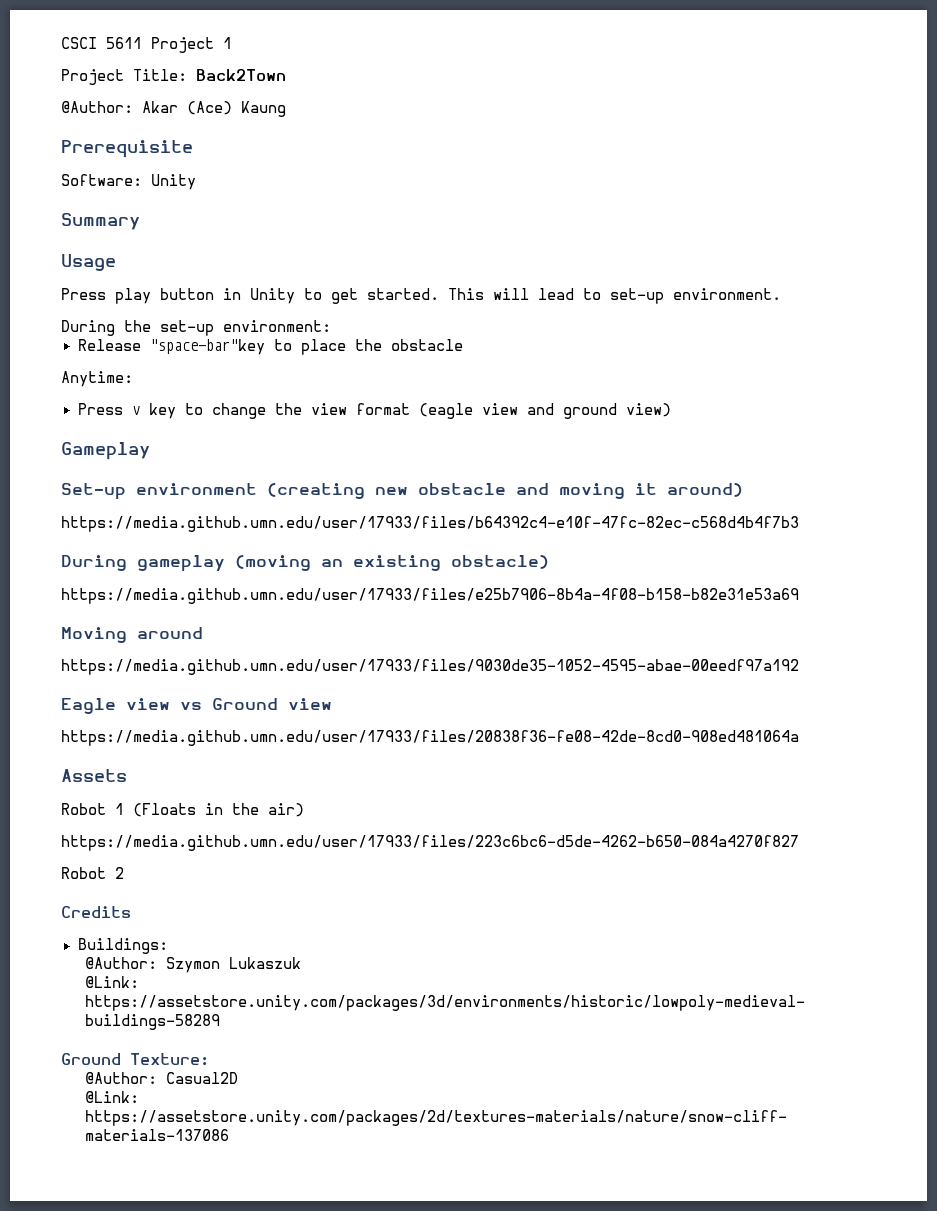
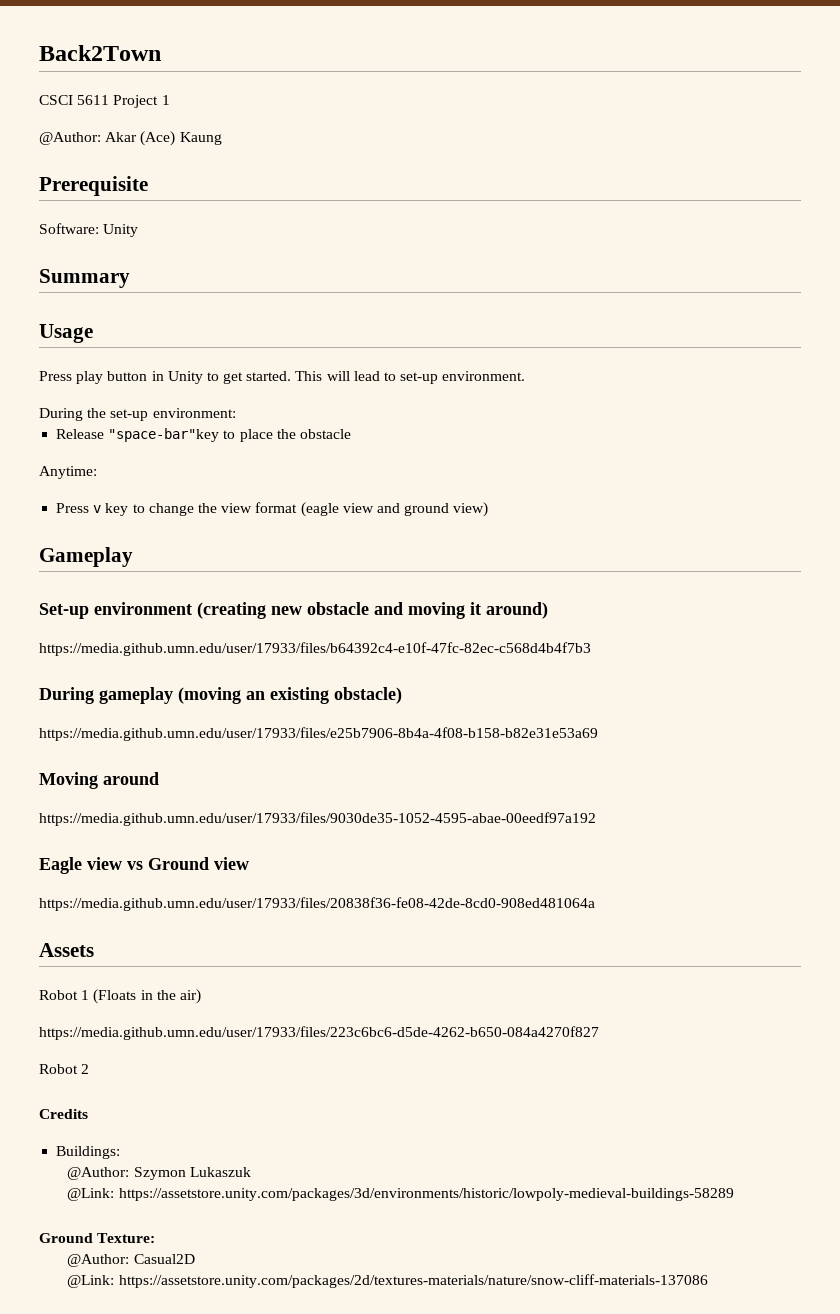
+ Back2Town
- Project Title: Back2Town

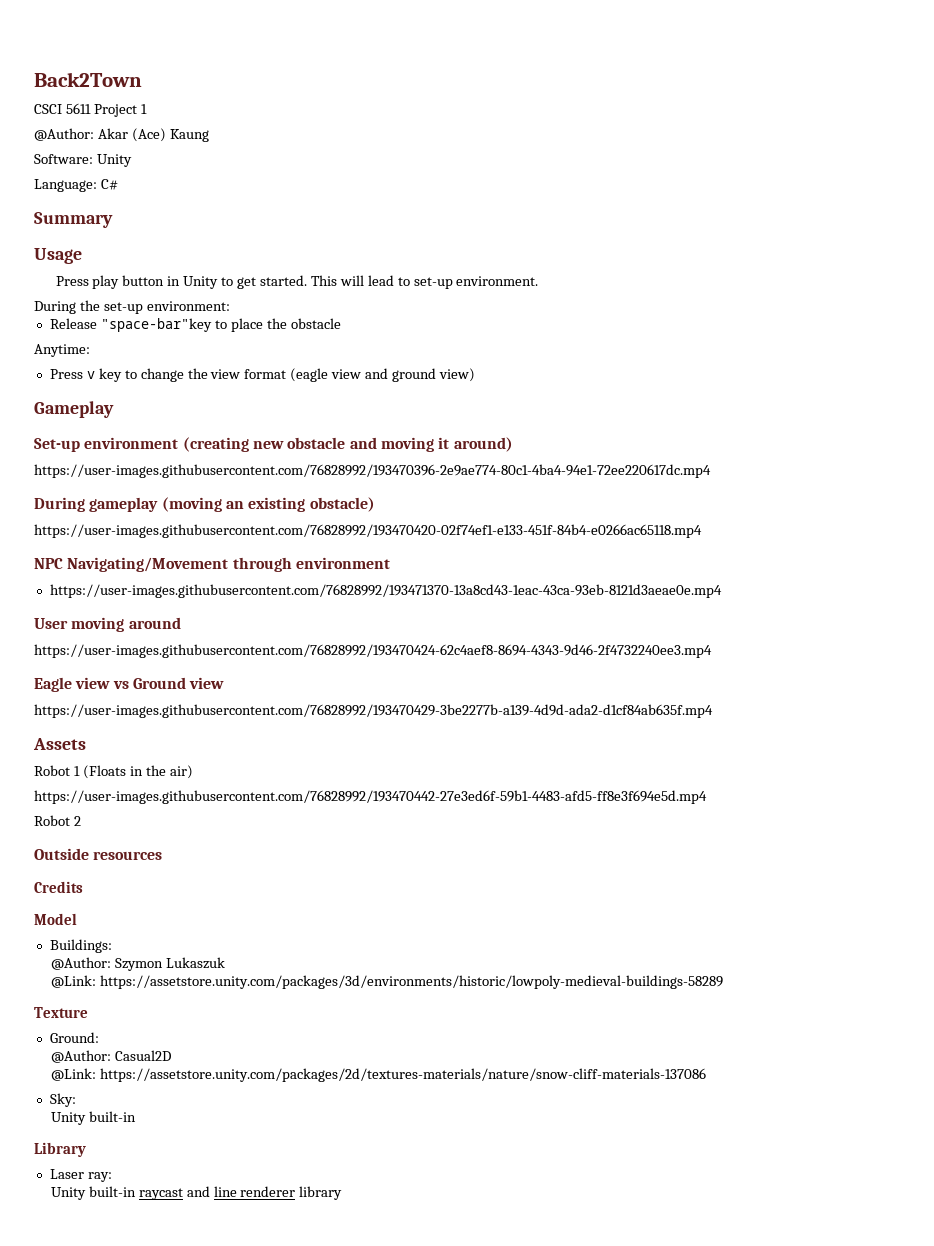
- Prerequisite
+ Language: C#
- https://media.github.umn.edu/user/17933/files/b64392c4-e10f-47fc-82ec-c568d4b4f7b3
+ https://user-images.githubusercontent.com/76828992/193470396-2e9ae774-80c1-4ba4-94e1-72ee220617dc.mp4
- https://media.github.umn.edu/user/17933/files/e25b7906-8b4a-4f08-b158-b82e31e53a69
- Moving around
+ https://user-images.githubusercontent.com/76828992/193470420-02f74ef1-e133-451f-84b4-e0266ac65118.mp4
+ NPC Navigating/Movement through environment
+ https://user-images.githubusercontent.com/76828992/193471370-13a8cd43-1eac-43ca-93eb-8121d3aeae0e.mp4
+ User moving around
- https://media.github.umn.edu/user/17933/files/9030de35-1052-4595-abae-00eedf97a192
+ https://user-images.githubusercontent.com/76828992/193470424-62c4aef8-8694-4343-9d46-2f4732240ee3.mp4
- https://media.github.umn.edu/user/17933/files/20838f36-fe08-42de-8cd0-908ed481064a
+ https://user-images.githubusercontent.com/76828992/193470429-3be2277b-a139-4d9d-ada2-d1cf84ab635f.mp4
- https://media.github.umn.edu/user/17933/files/223c6bc6-d5de-4262-b650-084a4270f827
+ https://user-images.githubusercontent.com/76828992/193470442-27e3ed6f-59b1-4483-afd5-ff8e3f694e5d.mp4
+ Outside resources
+ Model
- Ground Texture:
+ Texture
+ Ground:
+ Sky:
+ Unity built-in
+ Library
+ Laser ray:
+ Unity built-in raycast and line renderer library

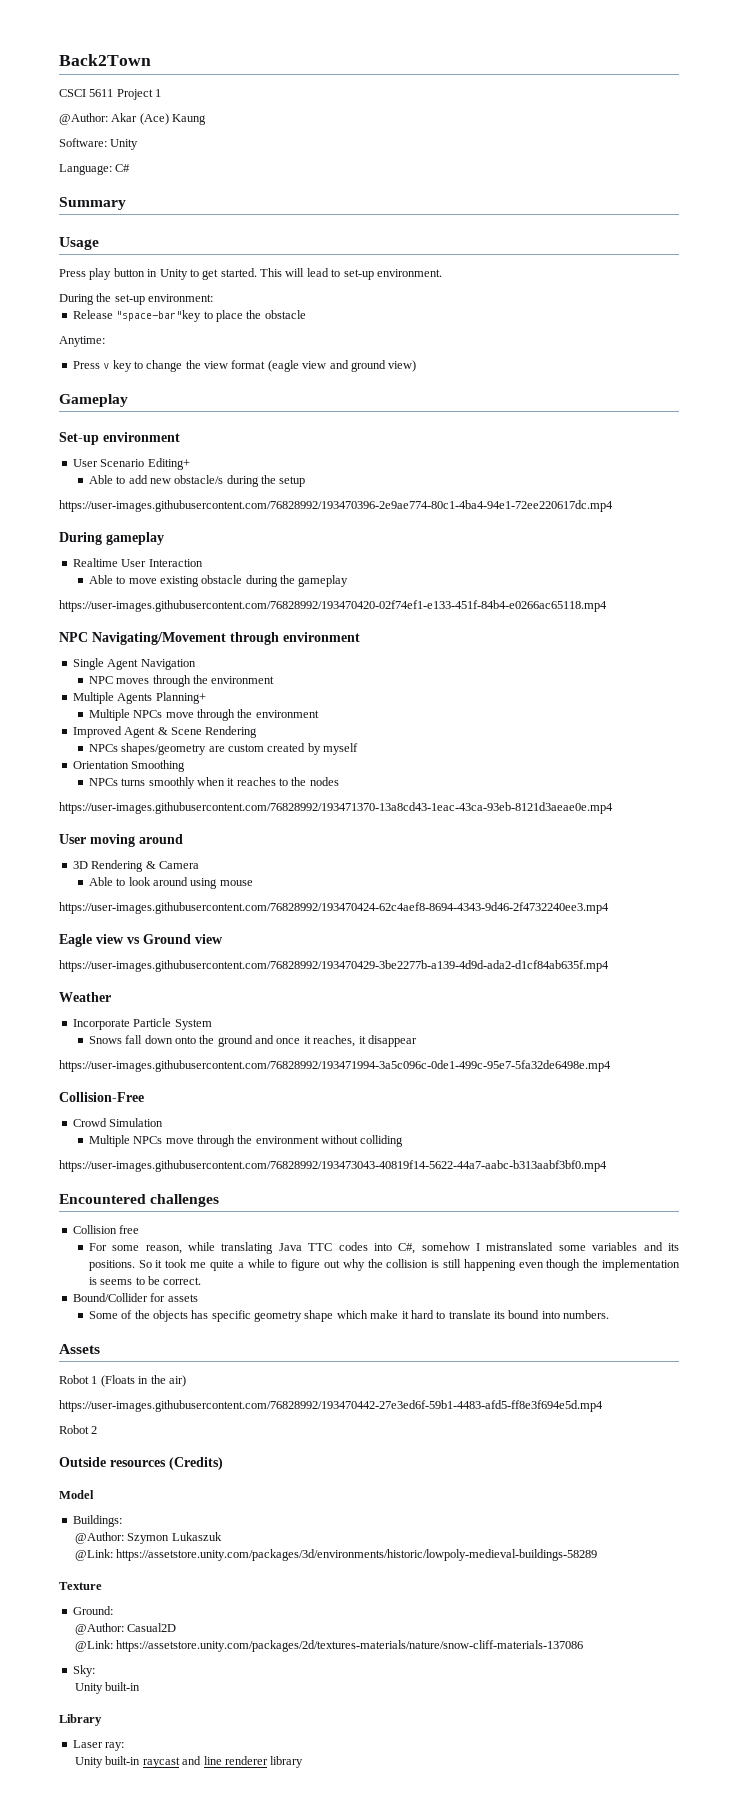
- Set-up environment (creating new obstacle and moving it around)
+ Set-up environment
+ User Scenario Editing+
+ Able to add new obstacle/s during the setup
  https://user-images.githubusercontent.com/76828992/193470396-2e9ae774-80c1-4ba4-94e1-72ee220617dc.mp4
- During gameplay (moving an existing obstacle)
+ During gameplay
+ Realtime User Interaction
+ Able to move existing obstacle during the gameplay
+ Single Agent Navigation
+ NPC moves through the environment
+ Multiple Agents Planning+
+ Multiple NPCs move through the environment
+ Improved Agent & Scene Rendering
+ NPCs shapes/geometry are custom created by myself
+ Orientation Smoothing
+ NPCs turns smoothly when it reaches to the nodes
  https://user-images.githubusercontent.com/76828992/193471370-13a8cd43-1eac-43ca-93eb-8121d3aeae0e.mp4
  User moving around
+ 3D Rendering & Camera
+ Able to look around using mouse
+ Weather
+ Incorporate Particle System
+ Snows fall down onto the ground and once it reaches, it disappear
+ https://user-images.githubusercontent.com/76828992/193471994-3a5c096c-0de1-499c-95e7-5fa32de6498e.mp4
+ Collision-Free
+ Crowd Simulation
+ Multiple NPCs move through the environment without colliding
+ https://user-images.githubusercontent.com/76828992/193473043-40819f14-5622-44a7-aabc-b313aabf3bf0.mp4
+ Encountered challenges
+ Collision free
+ For some reason, while translating Java TTC codes into C#, somehow I mistranslated some variables and its positions. So it took me quite a while to figure out why the collision is still happening even though the implementation is seems to be correct.
+ Bound/Collider for assets
+ Some of the objects has specific geometry shape which make it hard to translate its bound into numbers.
- Outside resources
- Credits
+ Outside resources (Credits)

